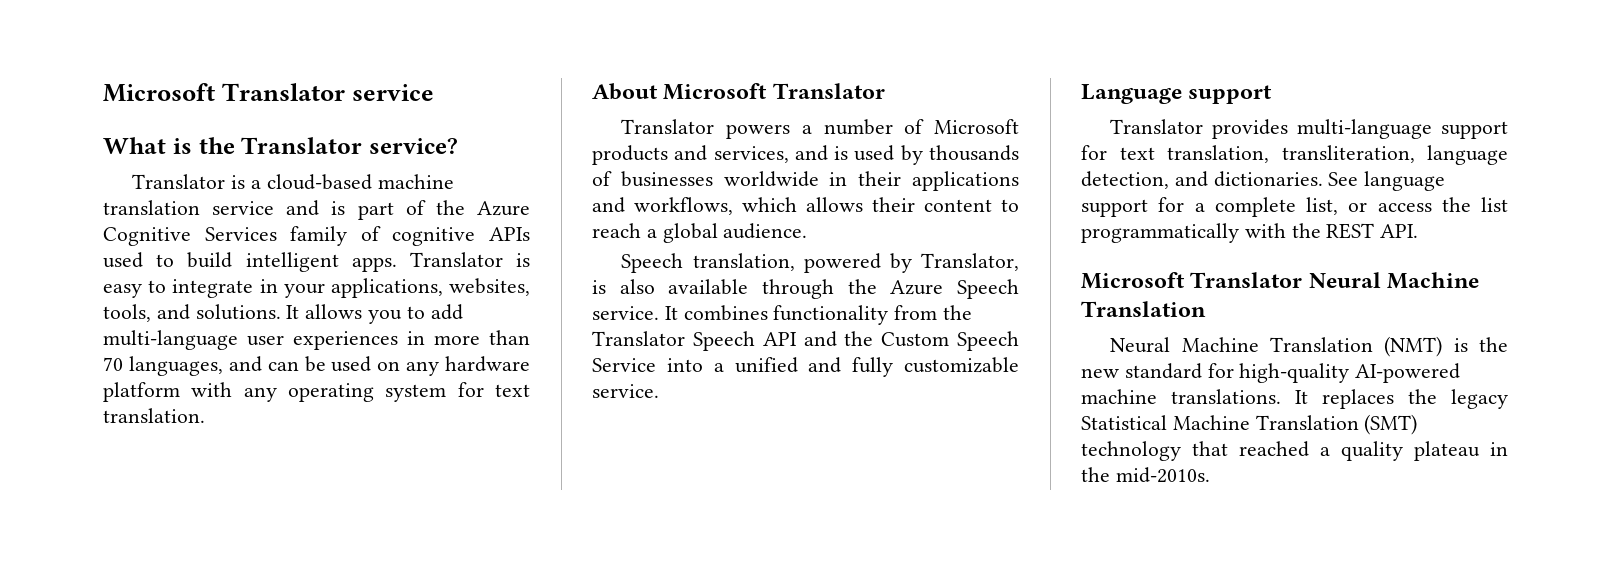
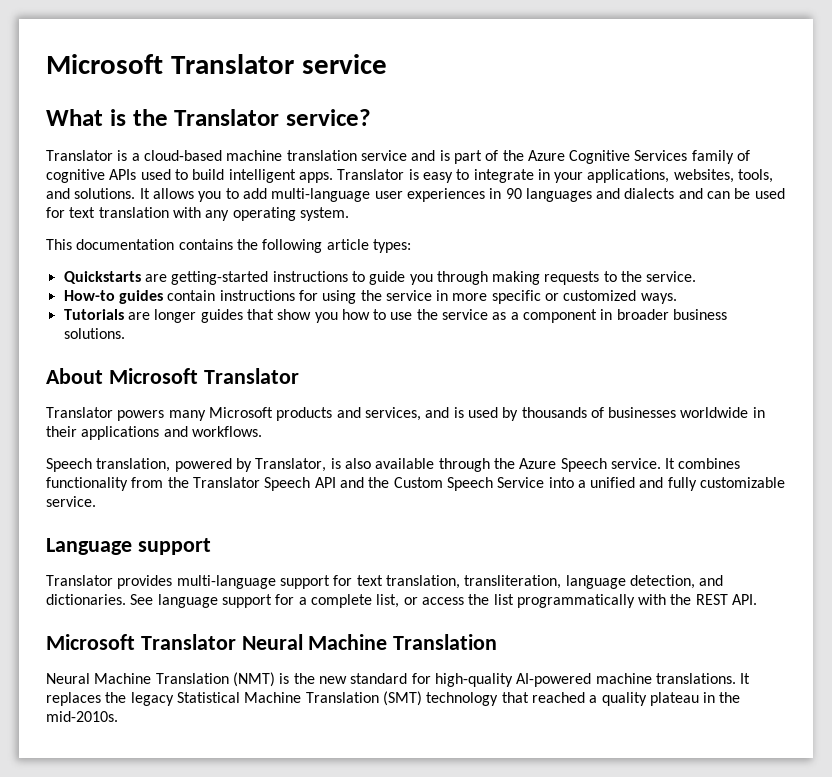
- It allows you to add multi-language user experiences in more than 70 languages, and can be used on any hardware platform with any operating system for text translation.
+ It allows you to add multi-language user experiences in 90 languages and dialects and can be used for text translation with any operating system.
+ This documentation contains the following article types:
+ Quickstarts are getting-started instructions to guide you through making requests to the service.
+ How-to guides contain instructions for using the service in more specific or customized ways.
+ Tutorials are longer guides that show you how to use the service as a component in broader business solutions.
- Translator powers a number of Microsoft products and services, and is used by thousands of businesses worldwide in their applications and workflows, which allows their content to reach a global audience.
+ Translator powers many Microsoft products and services, and is used by thousands of businesses worldwide in their applications and workflows.

